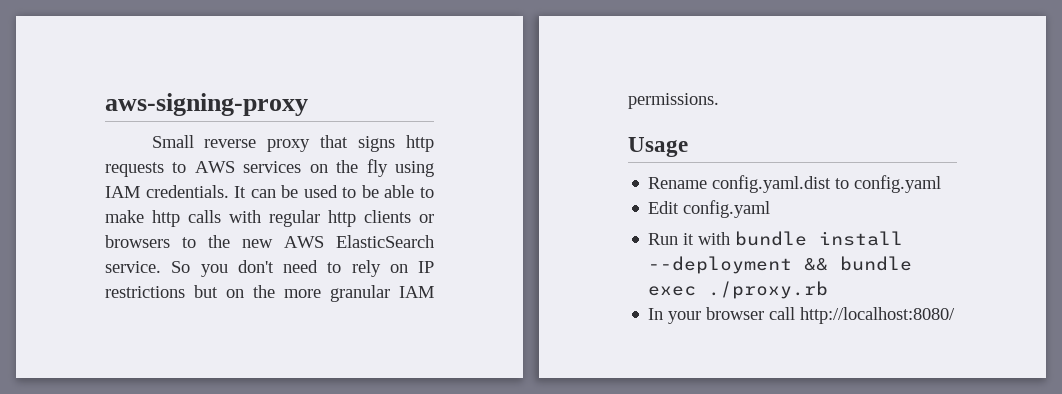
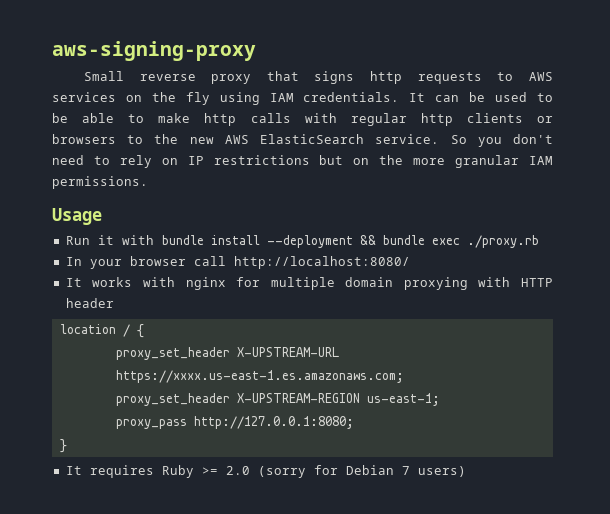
- Rename config.yaml.dist to config.yaml
- Edit config.yaml
+ It works with nginx for multiple domain proxying with HTTP header
+ location / {
+ proxy_set_header X-UPSTREAM-URL https://xxxx.us-east-1.es.amazonaws.com;
+ proxy_set_header X-UPSTREAM-REGION us-east-1;
+ proxy_pass http://127.0.0.1:8080;
+ }
+ It requires Ruby >= 2.0 (sorry for Debian 7 users)

